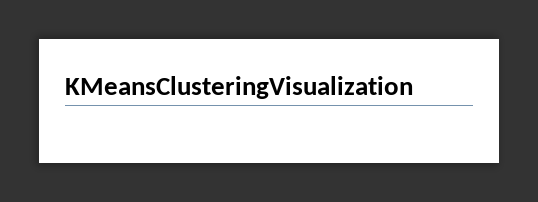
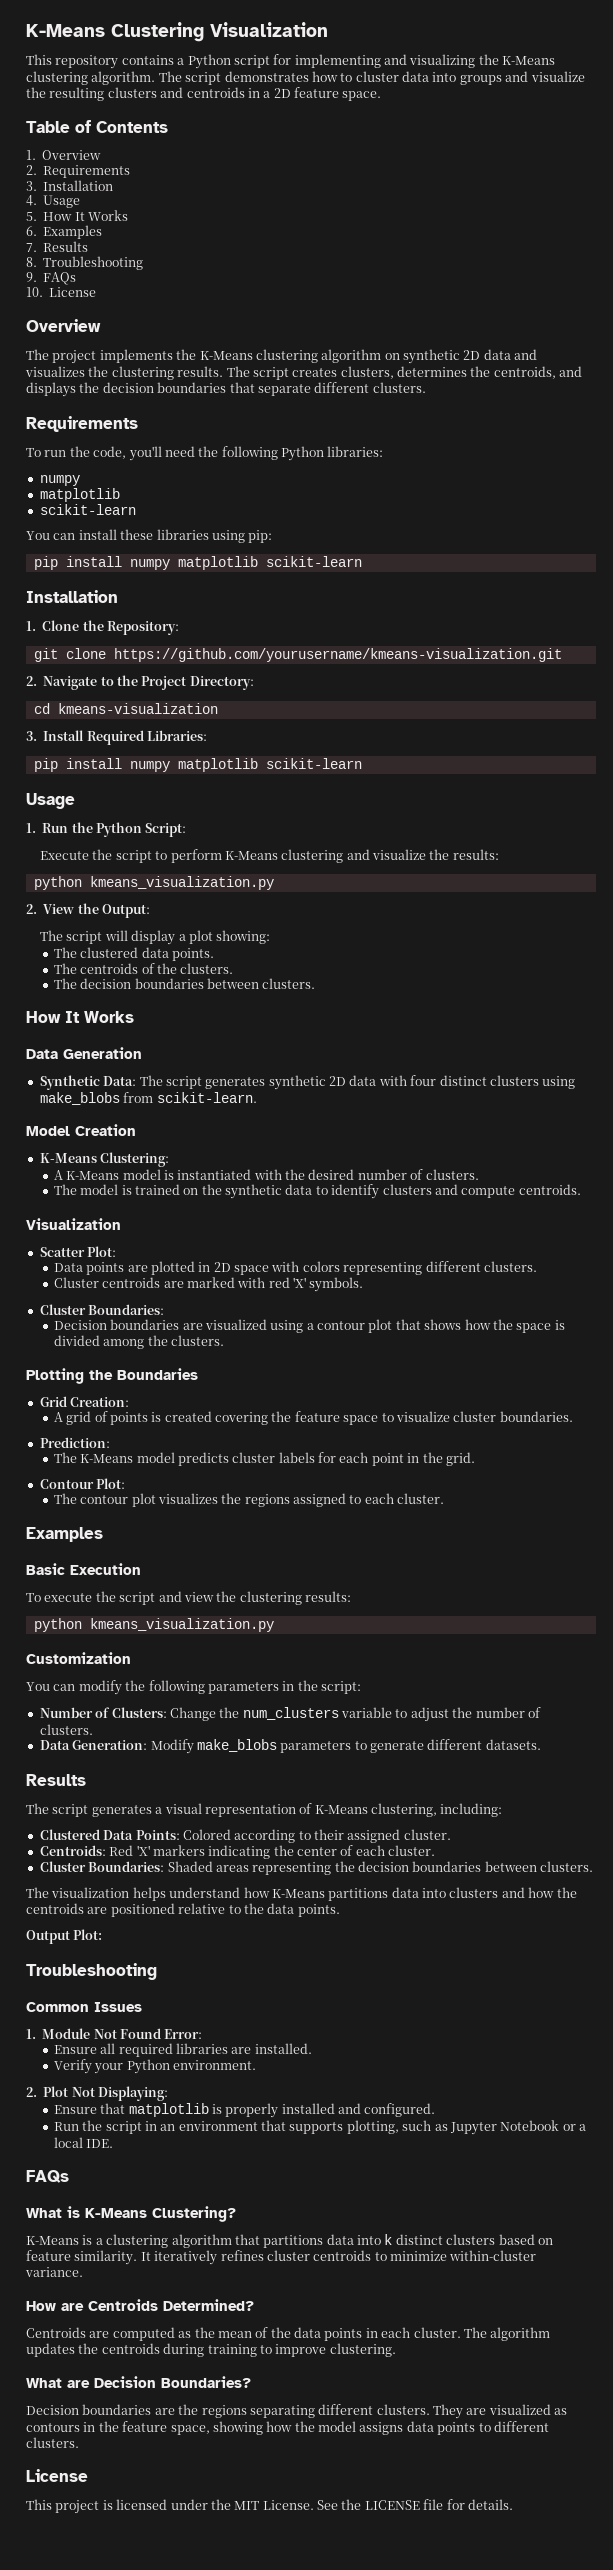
- KMeansClusteringVisualization
+ K-Means Clustering Visualization
+ This repository contains a Python script for implementing and visualizing the K-Means clustering algorithm. The script demonstrates how to cluster data into groups and visualize the resulting clusters and centroids in a 2D feature space.
+ Table of Contents
+ 1. Overview
+ 2. Requirements
+ 3. Installation
+ 4. Usage
+ 5. How It Works
+ 6. Examples
+ 7. Results
+ 8. Troubleshooting
+ 9. FAQs
+ 10. License
+ Overview
+ The project implements the K-Means clustering algorithm on synthetic 2D data and visualizes the clustering results. The script creates clusters, determines the centroids, and displays the decision boundaries that separate different clusters.
+ Requirements
+ To run the code, you'll need the following Python libraries:
+ numpy
+ matplotlib
+ scikit-learn
+ You can install these libraries using pip:
+ pip install numpy matplotlib scikit-learn
+ Installation
+ 1. Clone the Repository:
+ git clone https://github.com/yourusername/kmeans-visualization.git
+ 2. Navigate to the Project Directory:
+ cd kmeans-visualization
+ 3. Install Required Libraries:
+ pip install numpy matplotlib scikit-learn
+ Usage
+ 1. Run the Python Script:
+ Execute the script to perform K-Means clustering and visualize the results:
+ python kmeans_visualization.py
+ 2. View the Output:
+ The script will display a plot showing:
+ The clustered data points.
+ The centroids of the clusters.
+ The decision boundaries between clusters.
+ How It Works
+ Data Generation
+ Synthetic Data: The script generates synthetic 2D data with four distinct clusters using make_blobs from scikit-learn.
+ Model Creation
+ K-Means Clustering:
+ A K-Means model is instantiated with the desired number of clusters.
+ The model is trained on the synthetic data to identify clusters and compute centroids.
+ Visualization
+ Scatter Plot:
+ Data points are plotted in 2D space with colors representing different clusters.
+ Cluster centroids are marked with red 'X' symbols.
+ Cluster Boundaries:
+ Decision boundaries are visualized using a contour plot that shows how the space is divided among the clusters.
+ Plotting the Boundaries
+ Grid Creation:
+ A grid of points is created covering the feature space to visualize cluster boundaries.
+ Prediction:
+ The K-Means model predicts cluster labels for each point in the grid.
+ Contour Plot:
+ The contour plot visualizes the regions assigned to each cluster.
+ Examples
+ Basic Execution
+ To execute the script and view the clustering results:
+ python kmeans_visualization.py
+ Customization
+ You can modify the following parameters in the script:
+ Number of Clusters: Change the num_clusters variable to adjust the number of clusters.
+ Data Generation: Modify make_blobs parameters to generate different datasets.
+ Results
+ The script generates a visual representation of K-Means clustering, including:
+ Clustered Data Points: Colored according to their assigned cluster.
+ Centroids: Red 'X' markers indicating the center of each cluster.
+ Cluster Boundaries: Shaded areas representing the decision boundaries between clusters.
+ The visualization helps understand how K-Means partitions data into clusters and how the centroids are positioned relative to the data points.
+ Output Plot:
+ Troubleshooting
+ Common Issues
+ 1. Module Not Found Error:
+ Ensure all required libraries are installed.
+ Verify your Python environment.
+ 2. Plot Not Displaying:
+ Ensure that matplotlib is properly installed and configured.
+ Run the script in an environment that supports plotting, such as Jupyter Notebook or a local IDE.
+ FAQs
+ What is K-Means Clustering?
+ K-Means is a clustering algorithm that partitions data into k distinct clusters based on feature similarity. It iteratively refines cluster centroids to minimize within-cluster variance.
+ How are Centroids Determined?
+ Centroids are computed as the mean of the data points in each cluster. The algorithm updates the centroids during training to improve clustering.
+ What are Decision Boundaries?
+ Decision boundaries are the regions separating different clusters. They are visualized as contours in the feature space, showing how the model assigns data points to different clusters.
+ License
+ This project is licensed under the MIT License. See the LICENSE file for details.

